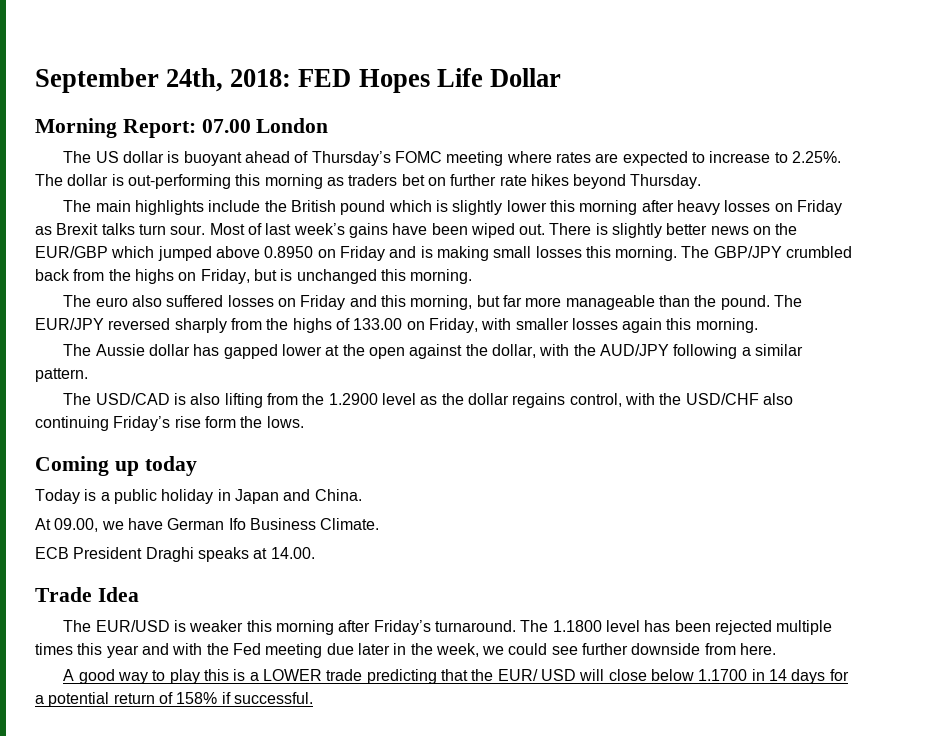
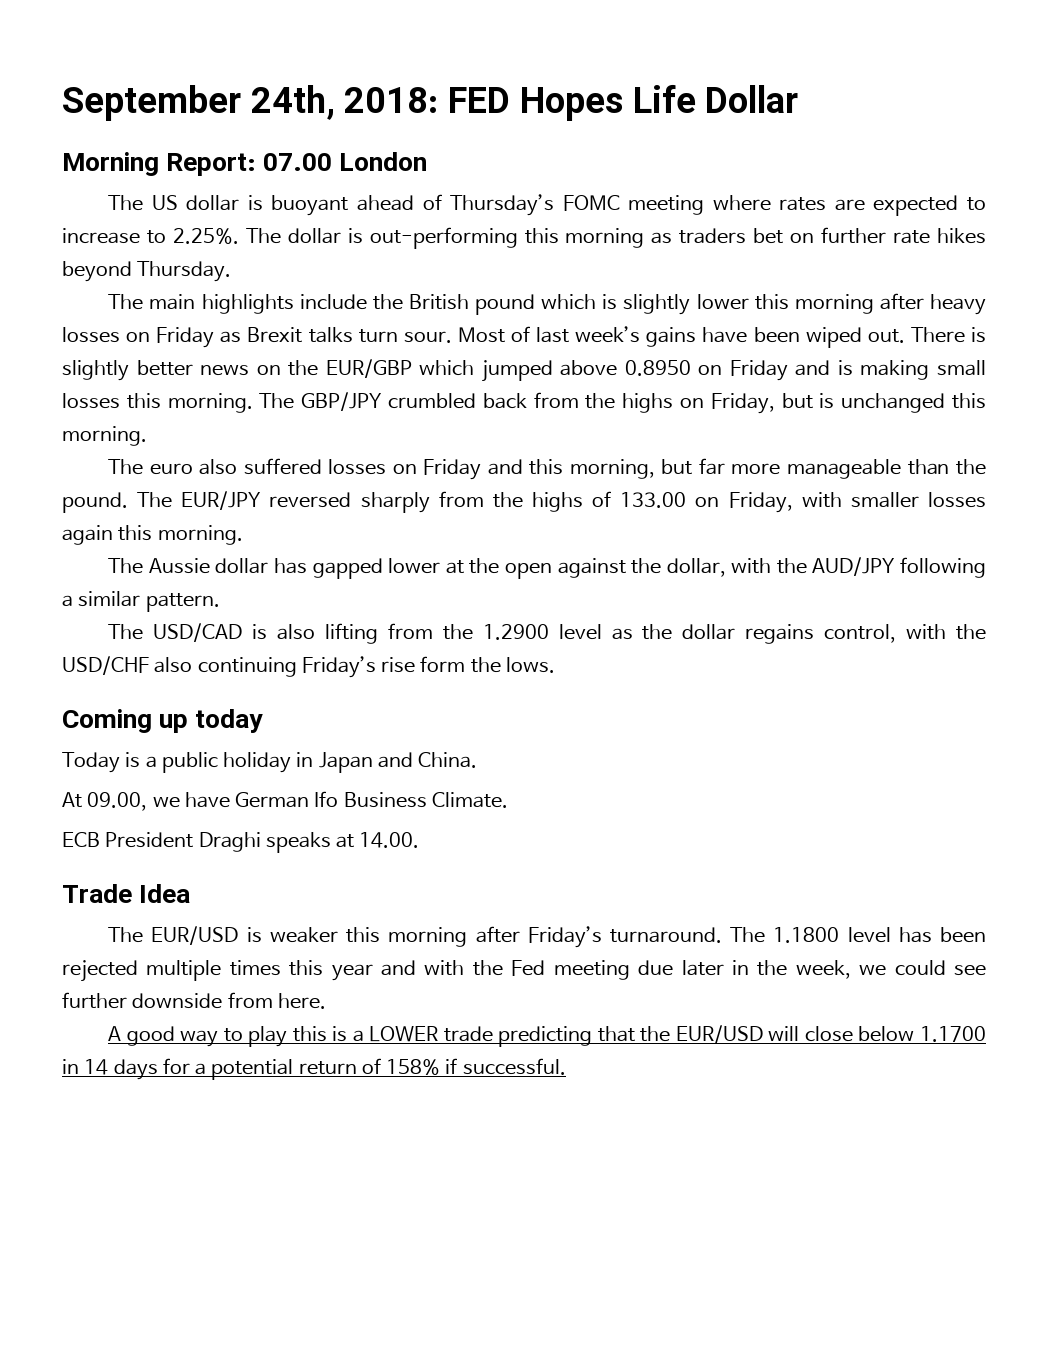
- A good way to play this is a LOWER trade predicting that the EUR/ USD will close below 1.1700 in 14 days for a potential return of 158% if successful.
+ A good way to play this is a LOWER trade predicting that the EUR/USD will close below 1.1700 in 14 days for a potential return of 158% if successful.

